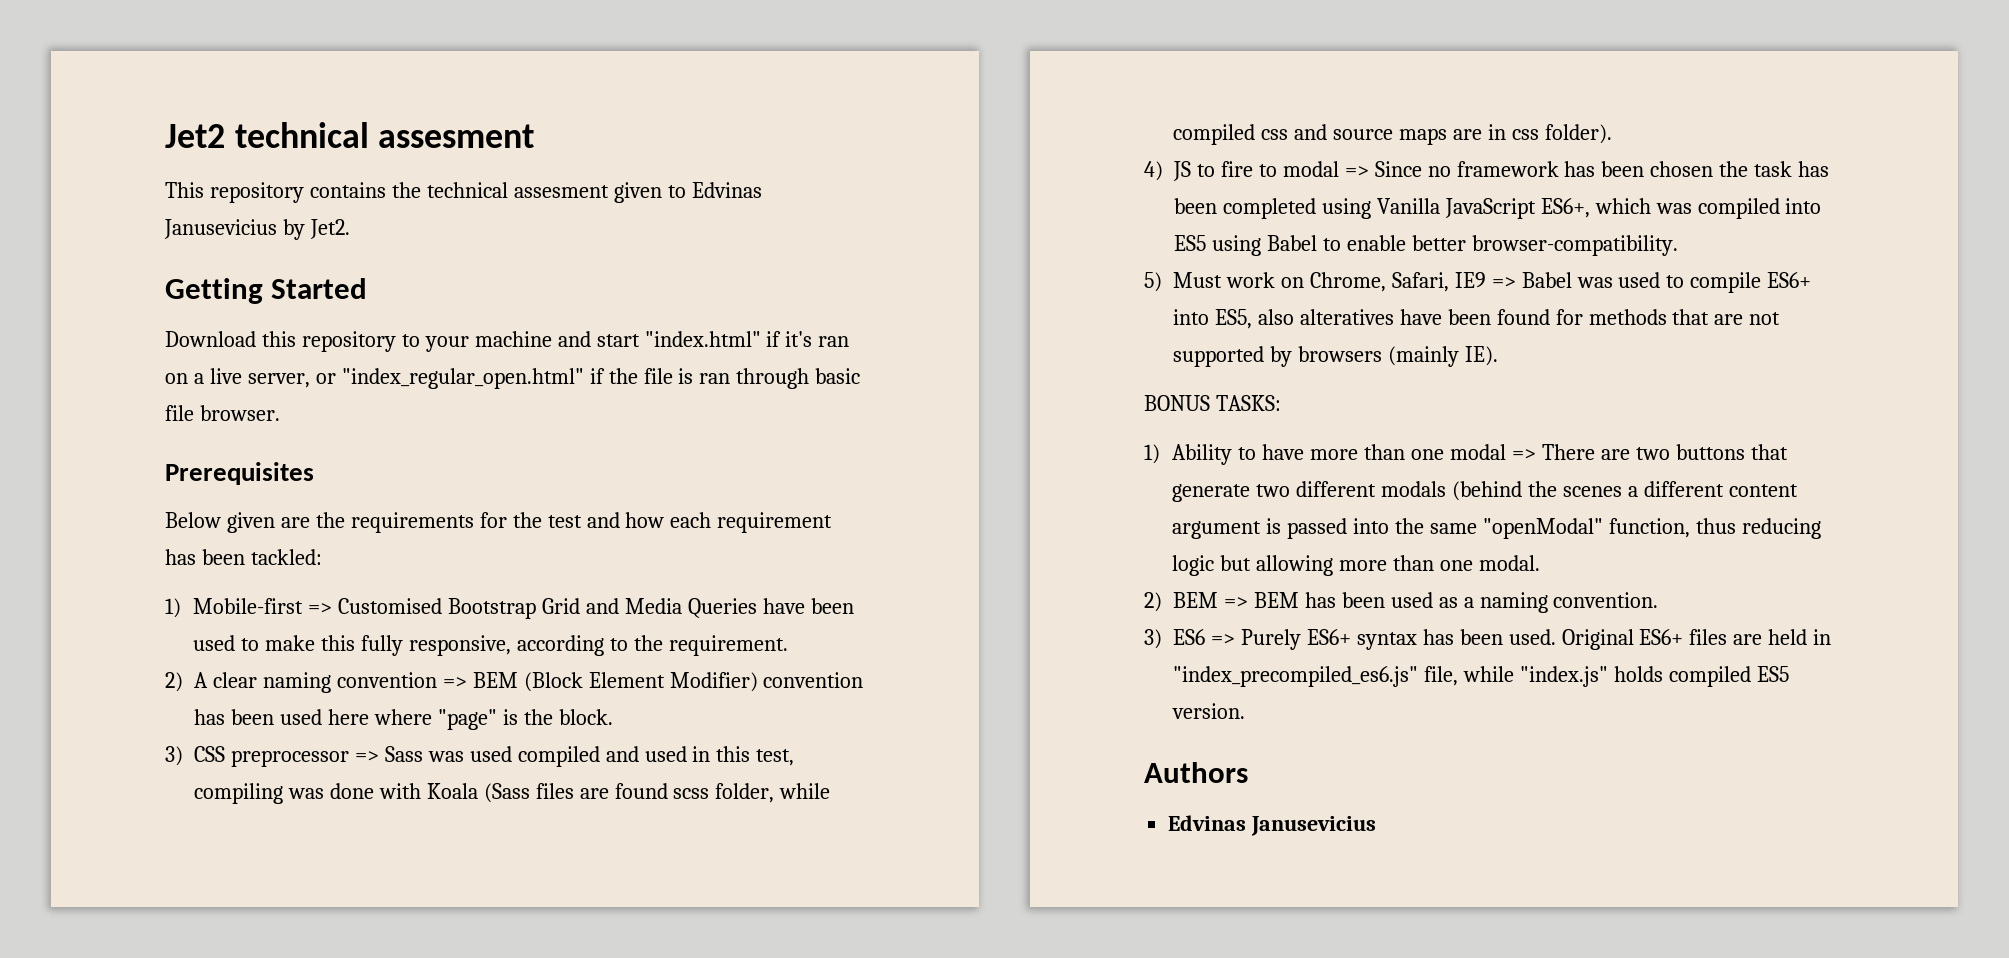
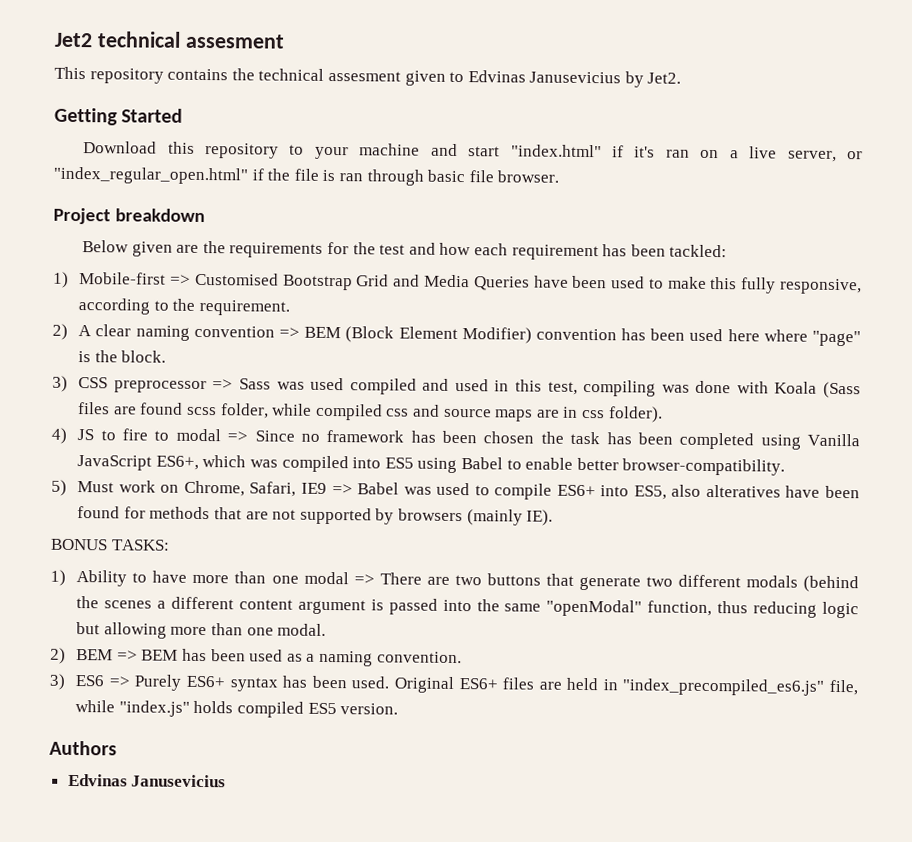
- Prerequisites
+ Project breakdown

